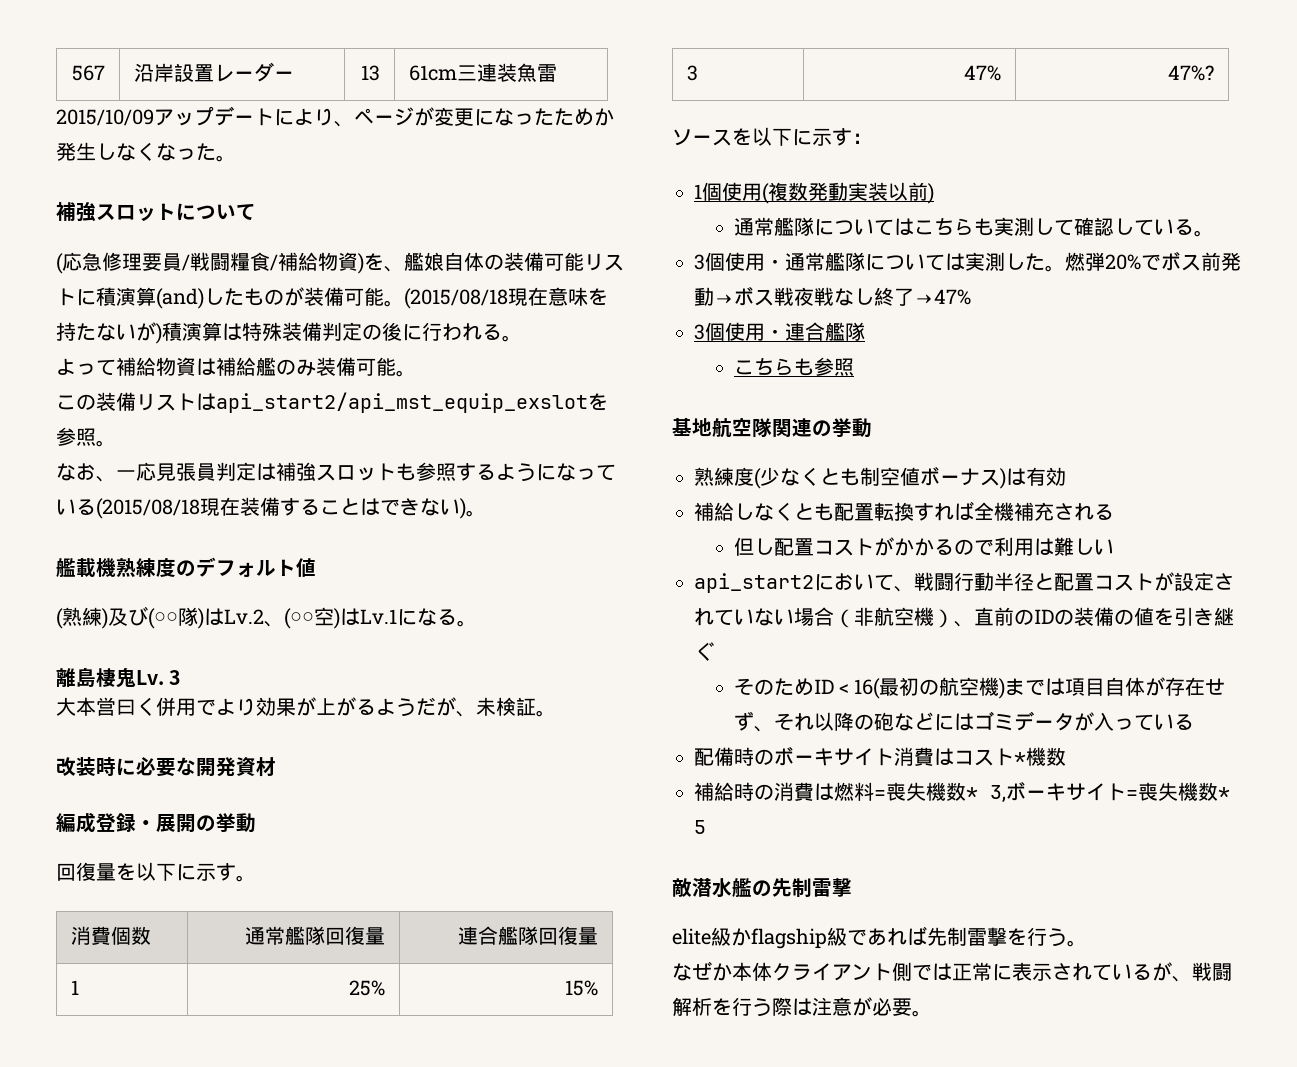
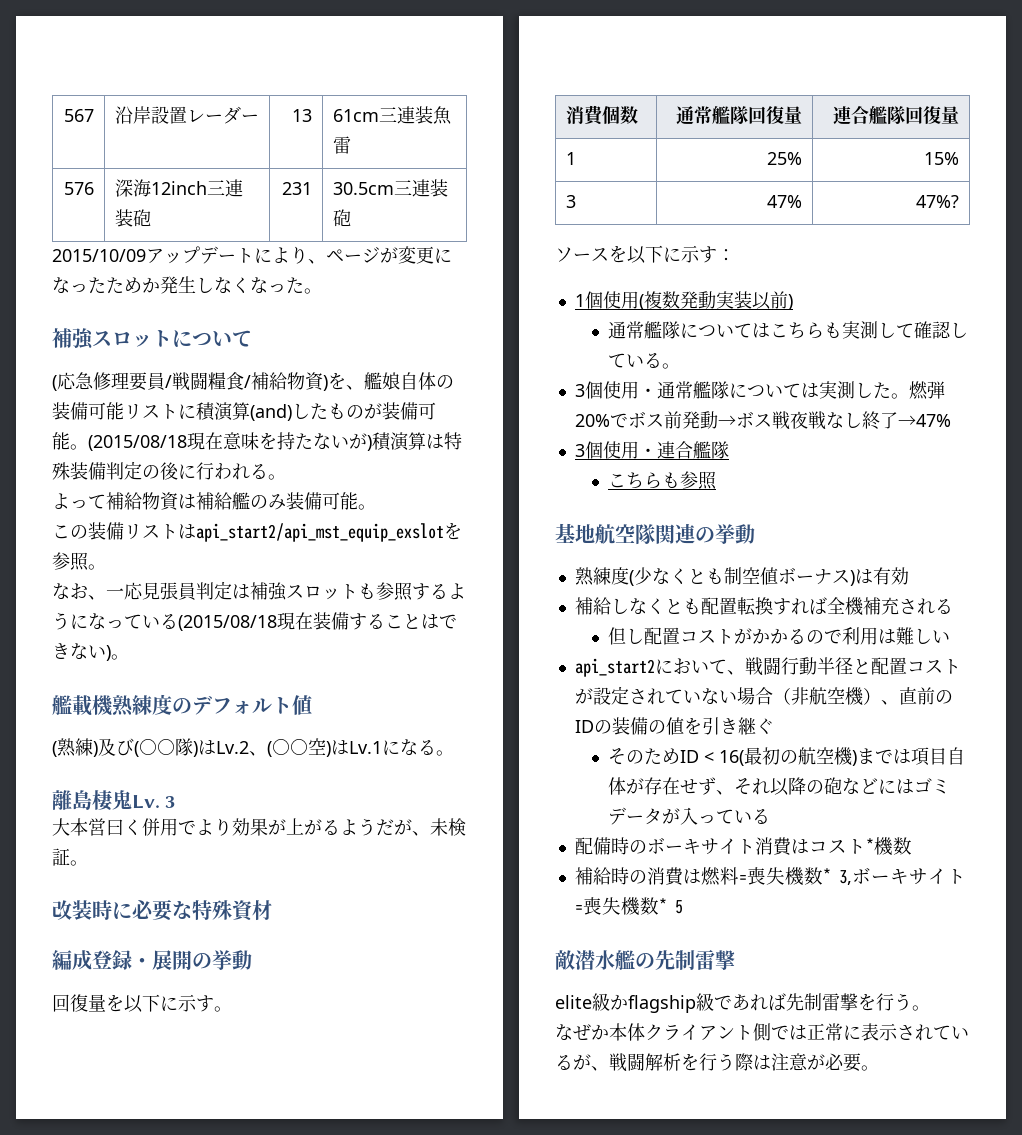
+ 576 | 深海12inch三連装砲 | 231 | 30.5cm三連装砲
- 改装時に必要な開発資材
+ 改装時に必要な特殊資材

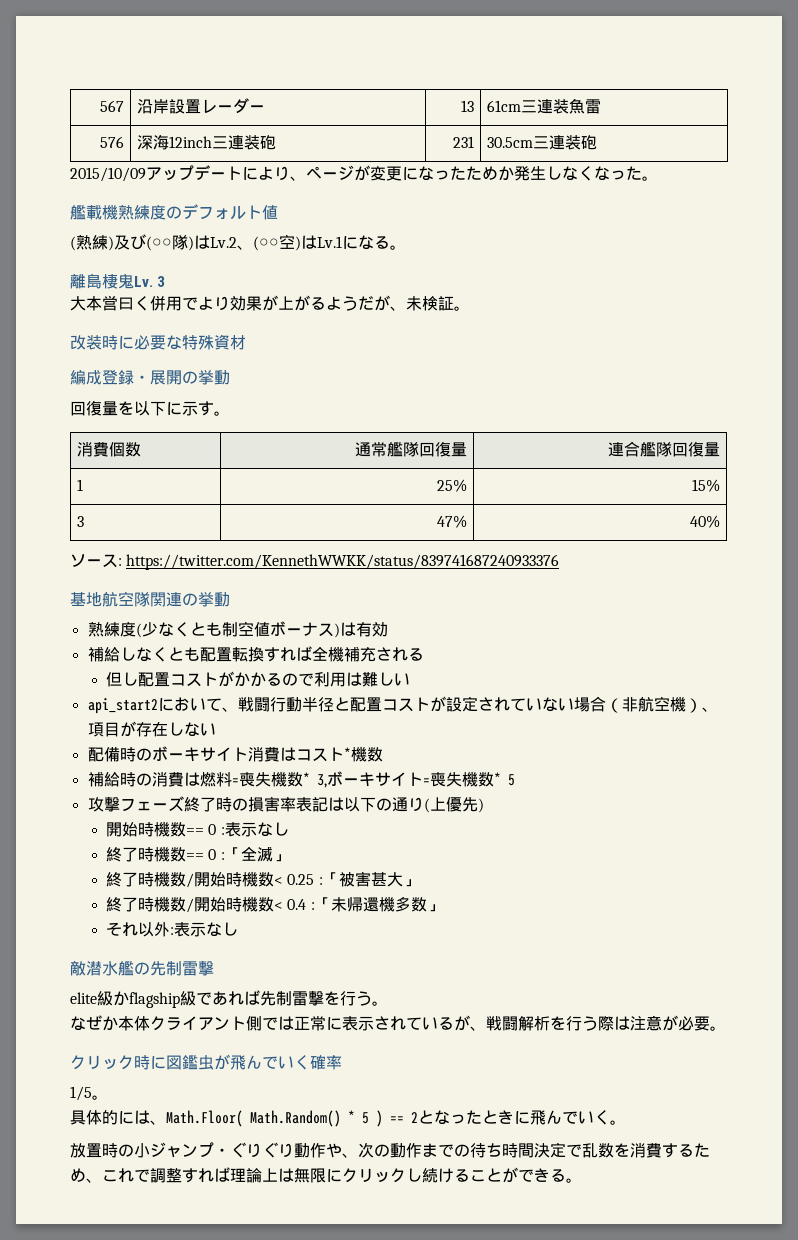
- 補強スロットについて
- (応急修理要員/戦闘糧食/補給物資)を、艦娘自体の装備可能リストに積演算(and)したものが装備可能。(2015/08/18現在意味を持たないが)積演算は特殊装備判定の後に行われる。
- よって補給物資は補給艦のみ装備可能。
- この装備リストはapi_start2/api_mst_equip_exslotを参照。
- なお、一応見張員判定は補強スロットも参照するようになっている(2015/08/18現在装備することはできない)。
- 3 | 47% | 47%?
+ 3 | 47% | 40%
- ソースを以下に示す：
- 1個使用(複数発動実装以前)
- 通常艦隊についてはこちらも実測して確認している。
- 3個使用・通常艦隊については実測した。燃弾20%でボス前発動→ボス戦夜戦なし終了→47%
- 3個使用・連合艦隊
- こちらも参照
+ ソース: https://twitter.com/KennethWWKK/status/839741687240933376
- api_start2において、戦闘行動半径と配置コストが設定されていない場合（非航空機）、直前のIDの装備の値を引き継ぐ
- そのためID < 16(最初の航空機)までは項目自体が存在せず、それ以降の砲などにはゴミデータが入っている
+ api_start2において、戦闘行動半径と配置コストが設定されていない場合（非航空機）、項目が存在しない
+ 攻撃フェーズ終了時の損害率表記は以下の通り(上優先)
+ 開始時機数== 0 :表示なし
+ 終了時機数== 0 :「全滅」
+ 終了時機数/開始時機数< 0.25 :「被害甚大」
+ 終了時機数/開始時機数< 0.4 :「未帰還機多数」
+ それ以外:表示なし
+ クリック時に図鑑虫が飛んでいく確率
+ 1/5。
+ 具体的には、Math.Floor( Math.Random() * 5 ) == 2となったときに飛んでいく。
+ 放置時の小ジャンプ・ぐりぐり動作や、次の動作までの待ち時間決定で乱数を消費するため、これで調整すれば理論上は無限にクリックし続けることができる。

